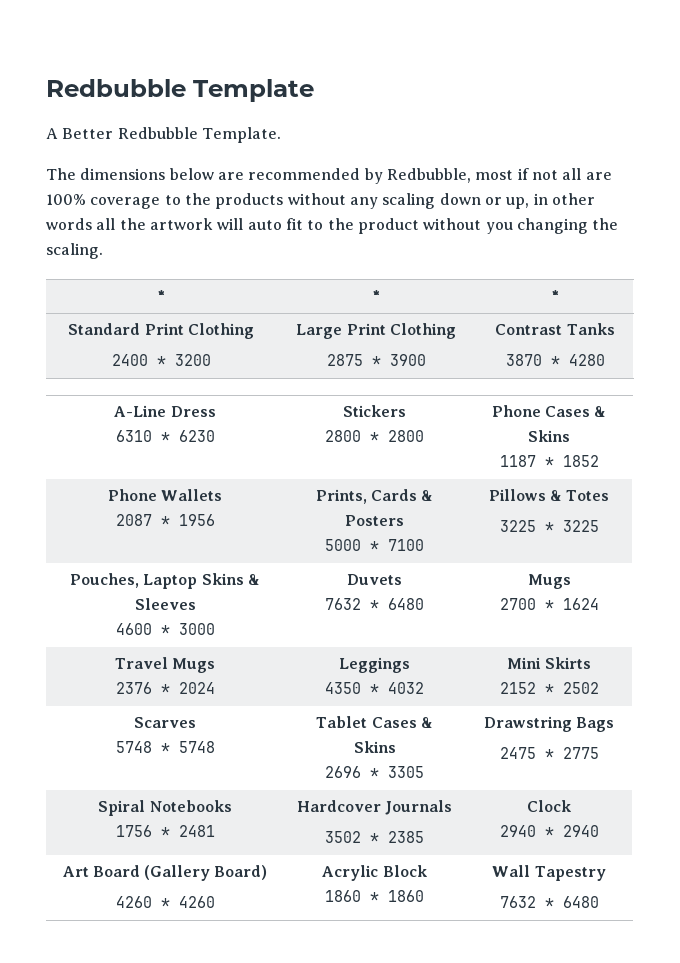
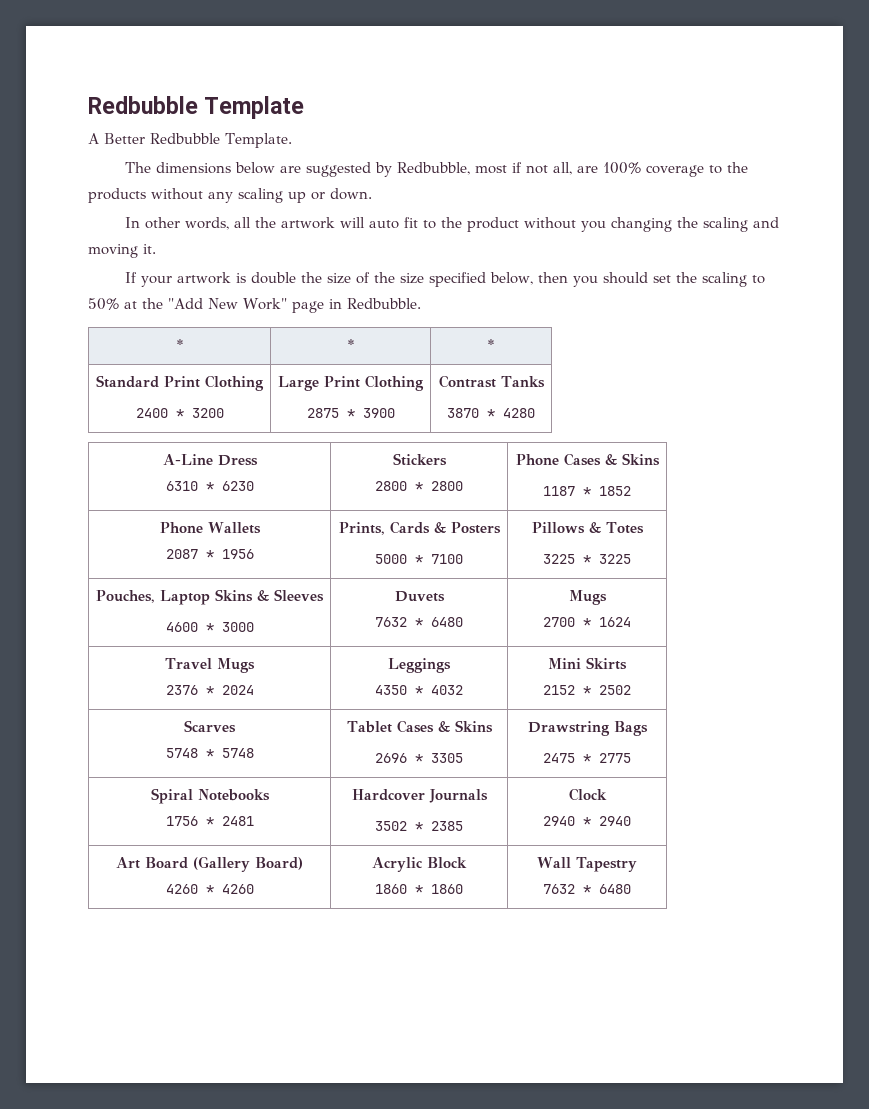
- The dimensions below are recommended by Redbubble, most if not all are 100% coverage to the products without any scaling down or up, in other words all the artwork will auto fit to the product without you changing the scaling.
+ The dimensions below are suggested by Redbubble, most if not all, are 100% coverage to the products without any scaling up or down.
+ In other words, all the artwork will auto fit to the product without you changing the scaling and moving it.
+ If your artwork is double the size of the size specified below, then you should set the scaling to 50% at the "Add New Work" page in Redbubble.

